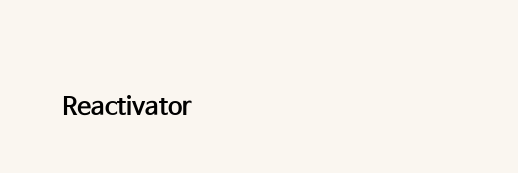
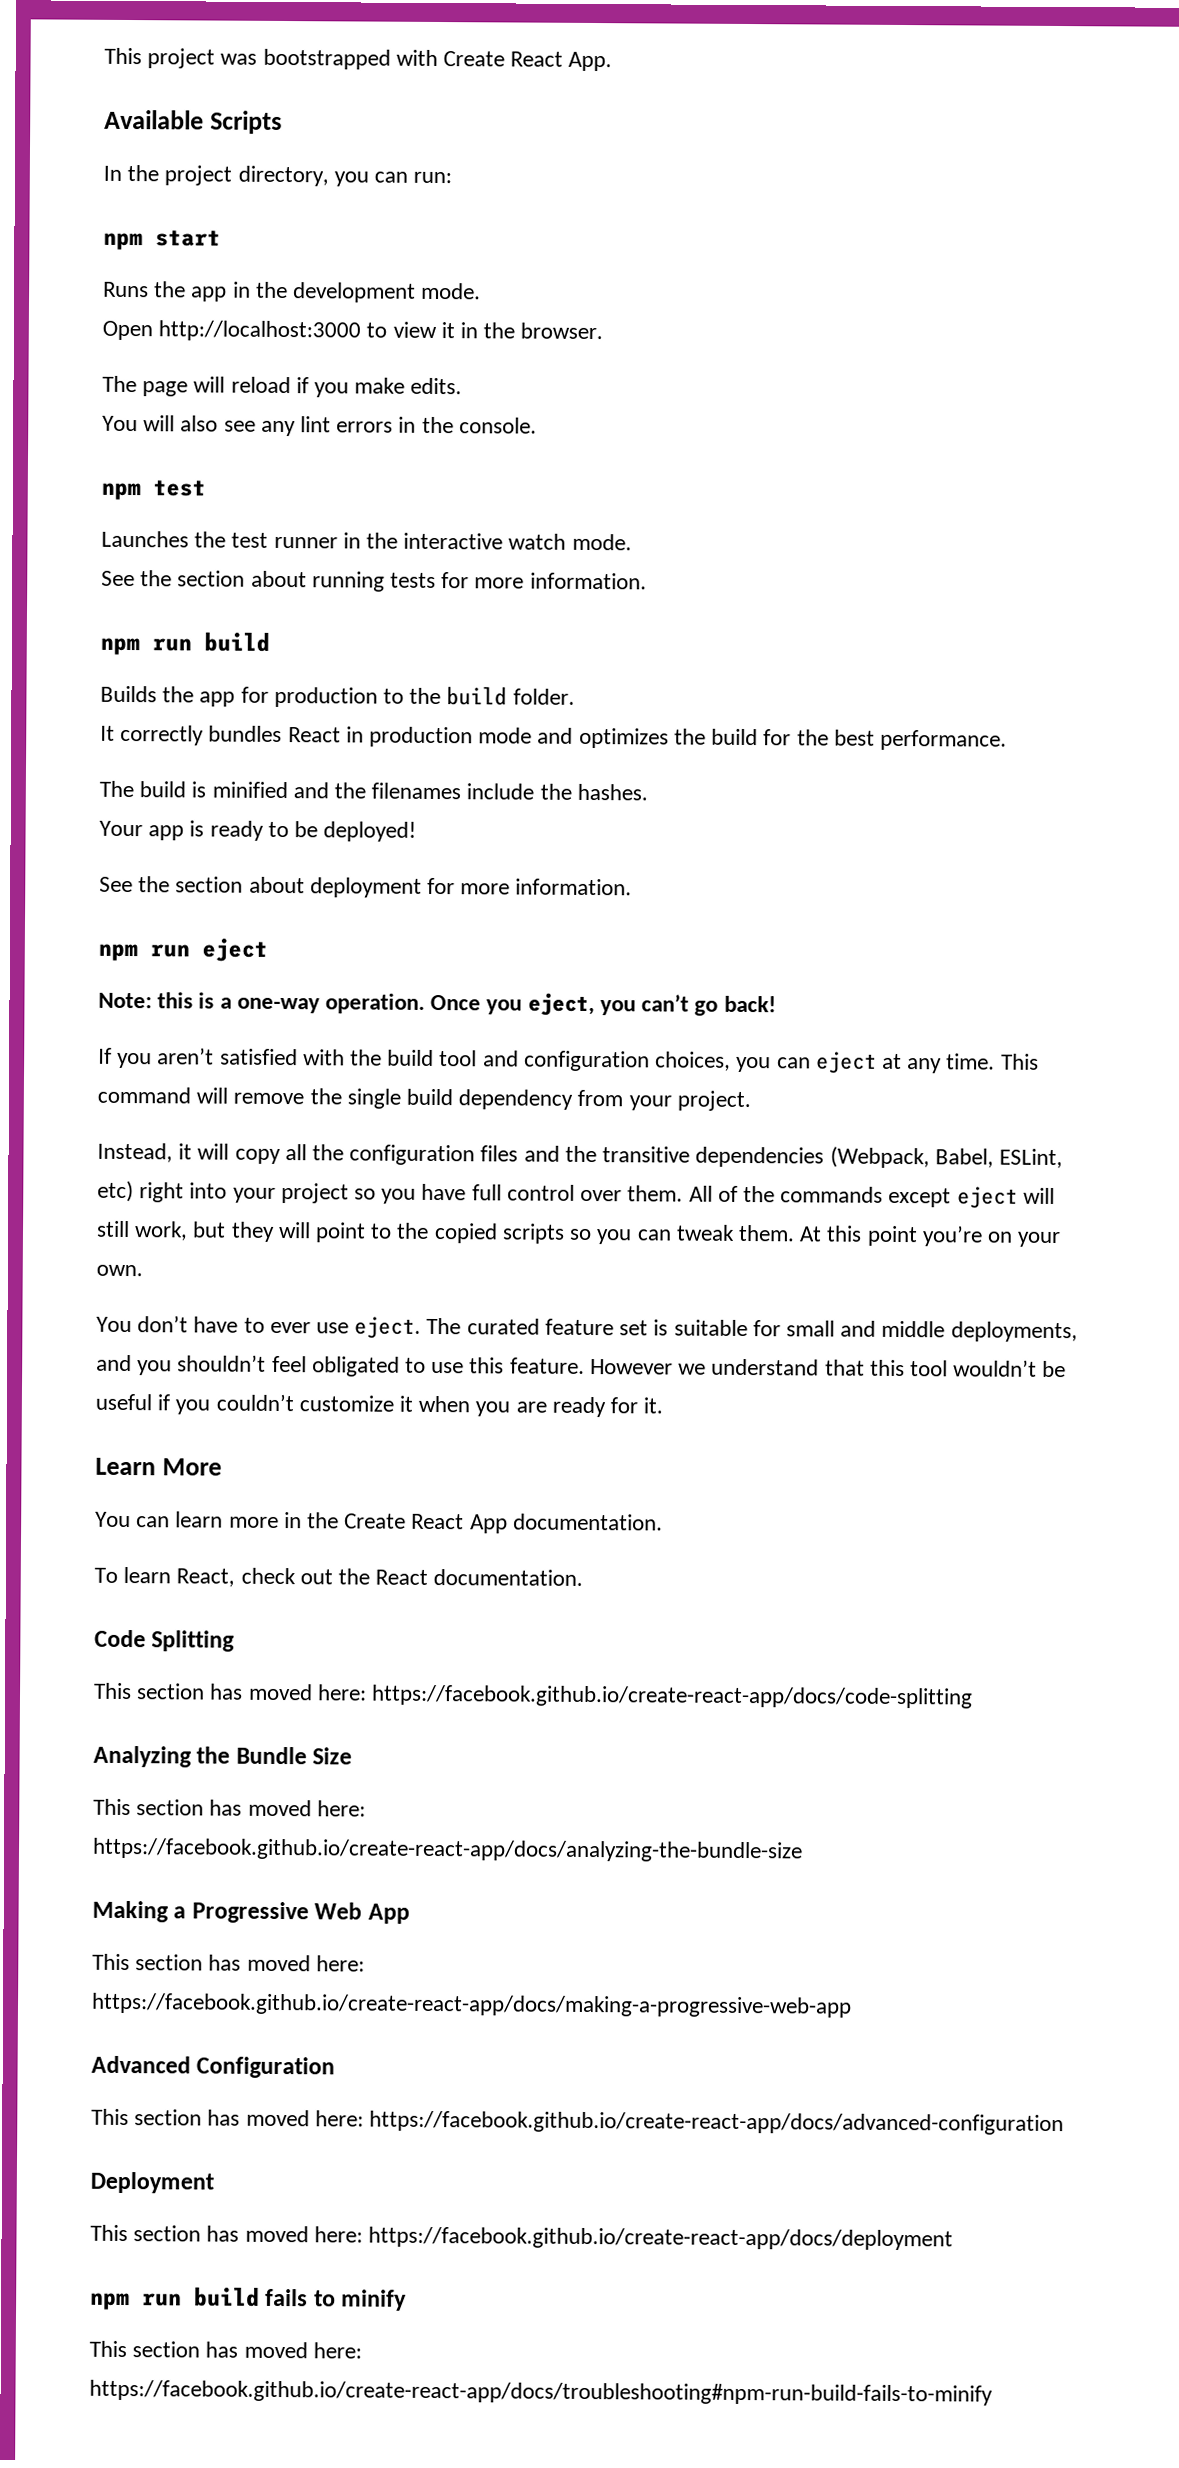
- Reactivator
+ This project was bootstrapped with Create React App.
+ Available Scripts
+ In the project directory, you can run:
+ npm start
+ Runs the app in the development mode.
+ Open http://localhost:3000 to view it in the browser.
+ The page will reload if you make edits.
+ You will also see any lint errors in the console.
+ npm test
+ Launches the test runner in the interactive watch mode.
+ See the section about running tests for more information.
+ npm run build
+ Builds the app for production to the build folder.
+ It correctly bundles React in production mode and optimizes the build for the best performance.
+ The build is minified and the filenames include the hashes.
+ Your app is ready to be deployed!
+ See the section about deployment for more information.
+ npm run eject
+ Note: this is a one-way operation. Once you eject, you can’t go back!
+ If you aren’t satisfied with the build tool and configuration choices, you can eject at any time. This command will remove the single build dependency from your project.
+ Instead, it will copy all the configuration files and the transitive dependencies (Webpack, Babel, ESLint, etc) right into your project so you have full control over them. All of the commands except eject will still work, but they will point to the copied scripts so you can tweak them. At this point you’re on your own.
+ You don’t have to ever use eject. The curated feature set is suitable for small and middle deployments, and you shouldn’t feel obligated to use this feature. However we understand that this tool wouldn’t be useful if you couldn’t customize it when you are ready for it.
+ Learn More
+ You can learn more in the Create React App documentation.
+ To learn React, check out the React documentation.
+ Code Splitting
+ This section has moved here: https://facebook.github.io/create-react-app/docs/code-splitting
+ Analyzing the Bundle Size
+ This section has moved here: https://facebook.github.io/create-react-app/docs/analyzing-the-bundle-size
+ Making a Progressive Web App
+ This section has moved here: https://facebook.github.io/create-react-app/docs/making-a-progressive-web-app
+ Advanced Configuration
+ This section has moved here: https://facebook.github.io/create-react-app/docs/advanced-configuration
+ Deployment
+ This section has moved here: https://facebook.github.io/create-react-app/docs/deployment
+ npm run build fails to minify
+ This section has moved here: https://facebook.github.io/create-react-app/docs/troubleshooting#npm-run-build-fails-to-minify

